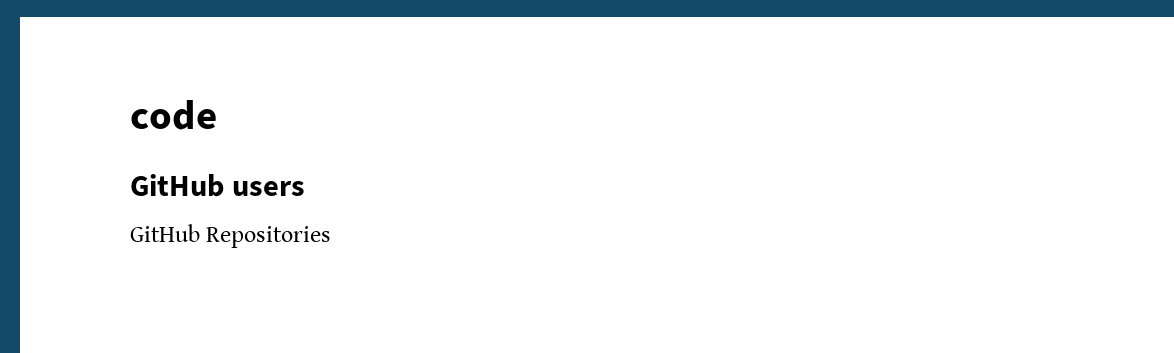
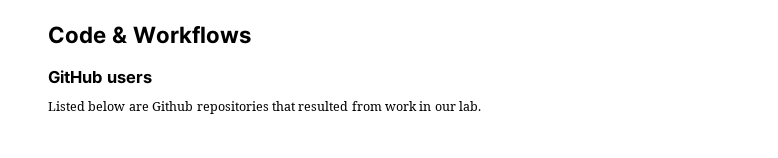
- code
+ Code & Workflows
- GitHub Repositories
+ Listed below are Github repositories that resulted from work in our lab.

